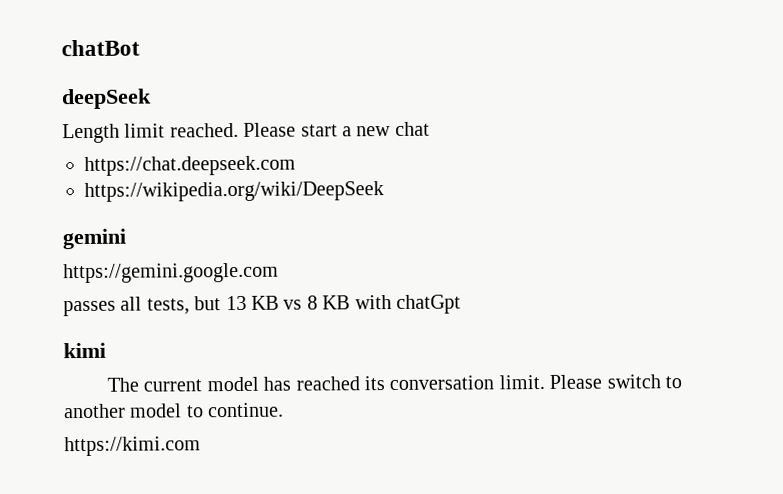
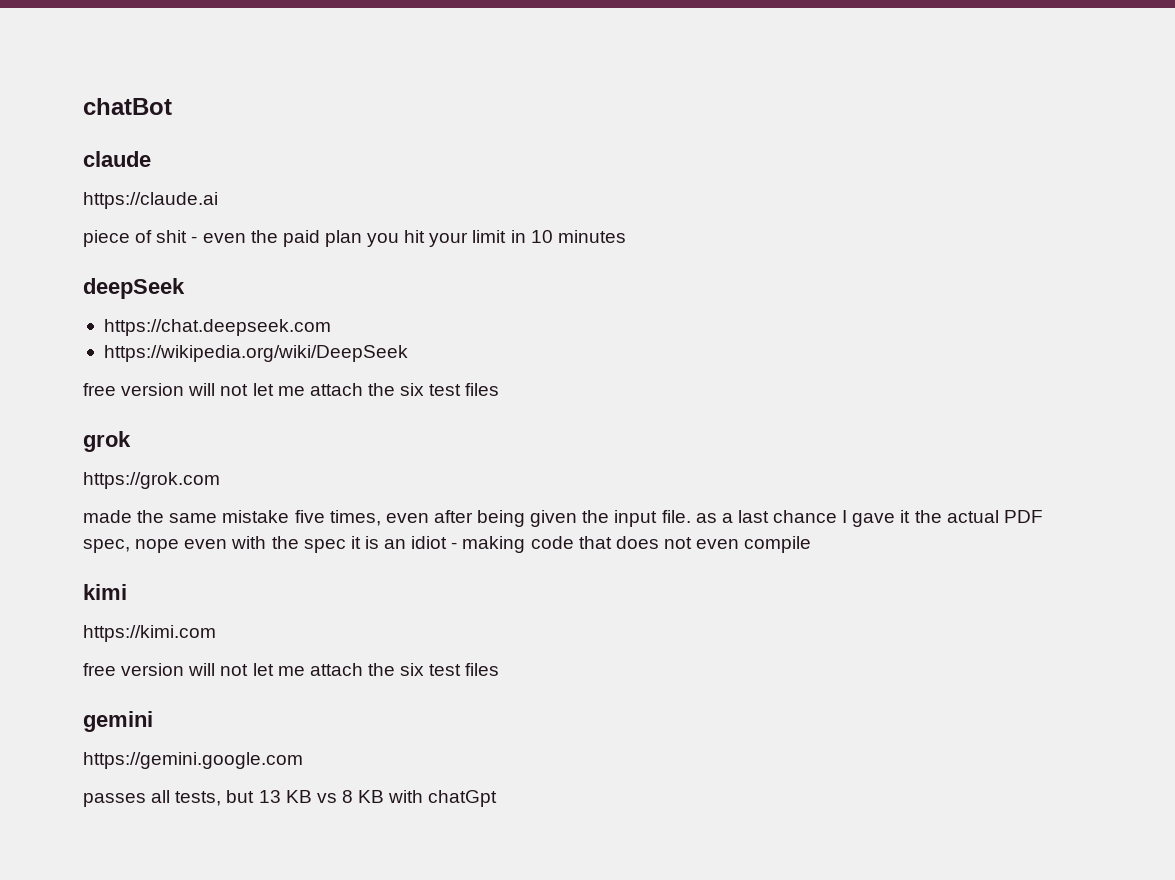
+ claude
+ https://claude.ai
+ piece of shit - even the paid plan you hit your limit in 10 minutes
  deepSeek
- Length limit reached. Please start a new chat
  https://chat.deepseek.com
  https://wikipedia.org/wiki/DeepSeek
+ free version will not let me attach the six test files
+ grok
+ https://grok.com
+ made the same mistake five times, even after being given the input file. as a last chance I gave it the actual PDF spec, nope even with the spec it is an idiot - making code that does not even compile
+ kimi
+ https://kimi.com
+ free version will not let me attach the six test files
- kimi
- The current model has reached its conversation limit. Please switch to another model to continue.
- https://kimi.com

